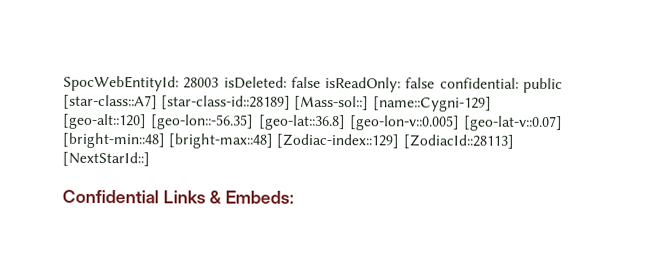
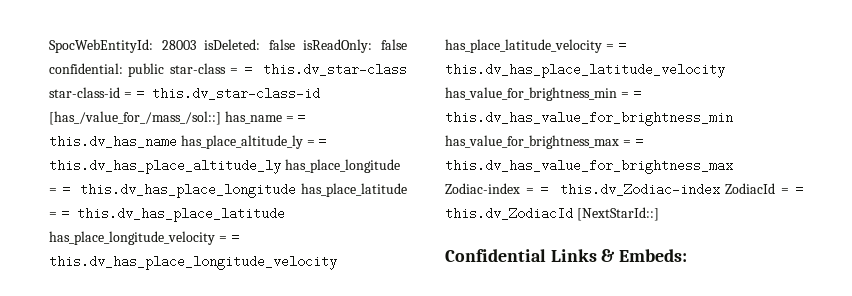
- SpocWebEntityId: 28003 isDeleted: false isReadOnly: false confidential: public [star-class::A7] [star-class-id::28189] [Mass-sol::] [name::Cygni-129] [geo-alt::120] [geo-lon::-56.35] [geo-lat::36.8] [geo-lon-v::0.005] [geo-lat-v::0.07] [bright-min::48] [bright-max::48] [Zodiac-index::129] [ZodiacId::28113] [NextStarId::]
+ SpocWebEntityId: 28003 isDeleted: false isReadOnly: false confidential: public star-class = = this.dv_star-class star-class-id = = this.dv_star-class-id [has_/value_for_/mass_/sol::] has_name = = this.dv_has_name has_place_altitude_ly = = this.dv_has_place_altitude_ly has_place_longitude = = this.dv_has_place_longitude has_place_latitude = = this.dv_has_place_latitude has_place_longitude_velocity = = this.dv_has_place_longitude_velocity has_place_latitude_velocity = = this.dv_has_place_latitude_velocity has_value_for_brightness_min = = this.dv_has_value_for_brightness_min has_value_for_brightness_max = = this.dv_has_value_for_brightness_max Zodiac-index = = this.dv_Zodiac-index ZodiacId = = this.dv_ZodiacId [NextStarId::]

